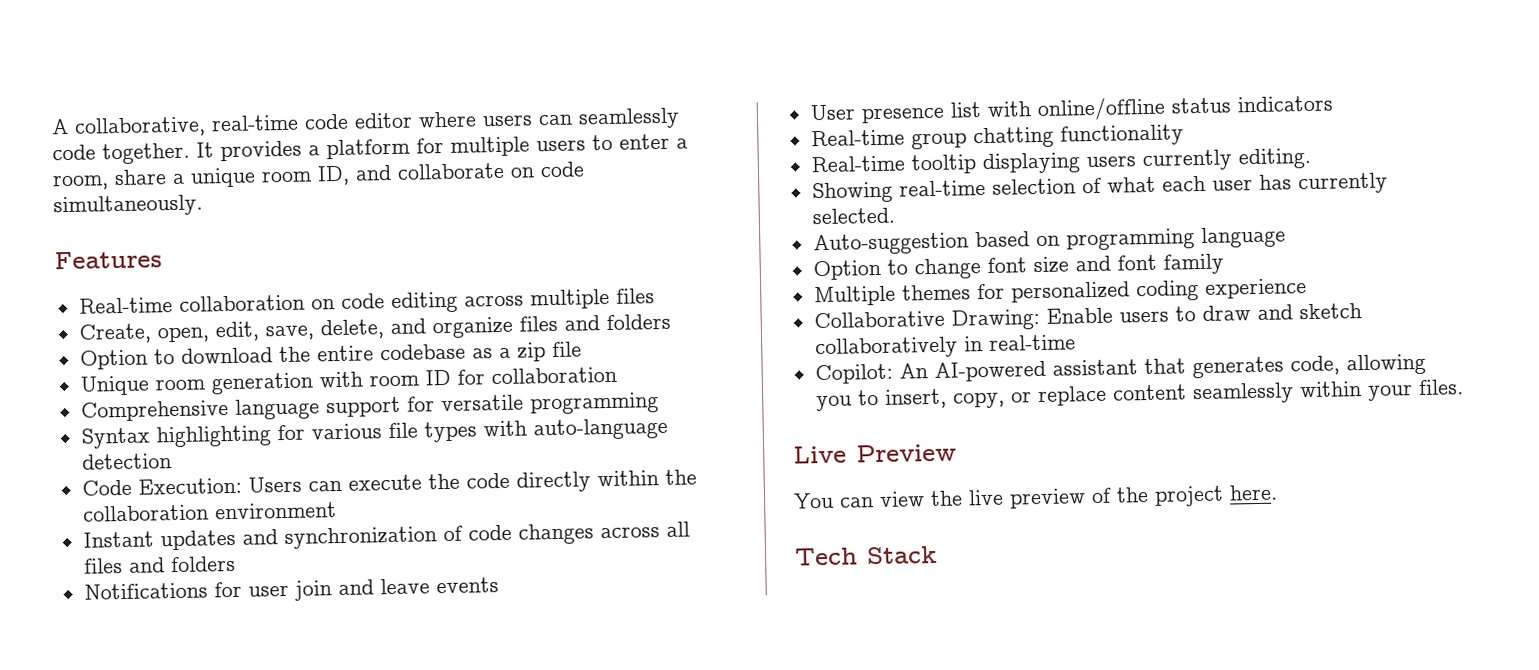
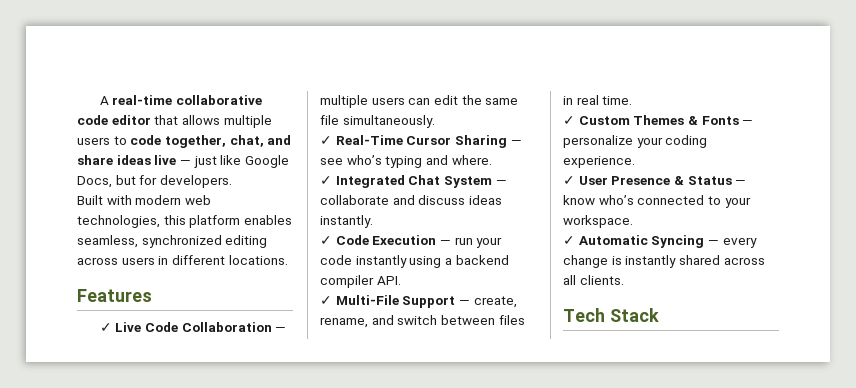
- A collaborative, real-time code editor where users can seamlessly code together. It provides a platform for multiple users to enter a room, share a unique room ID, and collaborate on code simultaneously.
+ A real-time collaborative code editor that allows multiple users to code together, chat, and share ideas live — just like Google Docs, but for developers.
+ Built with modern web technologies, this platform enables seamless, synchronized editing across users in different locations.
  Features
- Real-time collaboration on code editing across multiple files
- Create, open, edit, save, delete, and organize files and folders
- Option to download the entire codebase as a zip file
- Unique room generation with room ID for collaboration
- Comprehensive language support for versatile programming
- Syntax highlighting for various file types with auto-language detection
- Code Execution: Users can execute the code directly within the collaboration environment
- Instant updates and synchronization of code changes across all files and folders
- Notifications for user join and leave events
- User presence list with online/offline status indicators
- Real-time group chatting functionality
- Real-time tooltip displaying users currently editing.
- Showing real-time selection of what each user has currently selected.
- Auto-suggestion based on programming language
- Option to change font size and font family
- Multiple themes for personalized coding experience
- Collaborative Drawing: Enable users to draw and sketch collaboratively in real-time
- Copilot: An AI-powered assistant that generates code, allowing you to insert, copy, or replace content seamlessly within your files.
- Live Preview
- You can view the live preview of the project here.
+ ✓ Live Code Collaboration — multiple users can edit the same file simultaneously.
+ ✓ Real-Time Cursor Sharing — see who’s typing and where.
+ ✓ Integrated Chat System — collaborate and discuss ideas instantly.
+ ✓ Code Execution — run your code instantly using a backend compiler API.
+ ✓ Multi-File Support — create, rename, and switch between files in real time.
+ ✓ Custom Themes & Fonts — personalize your coding experience.
+ ✓ User Presence & Status — know who’s connected to your workspace.
+ ✓ Automatic Syncing — every change is instantly shared across all clients.

